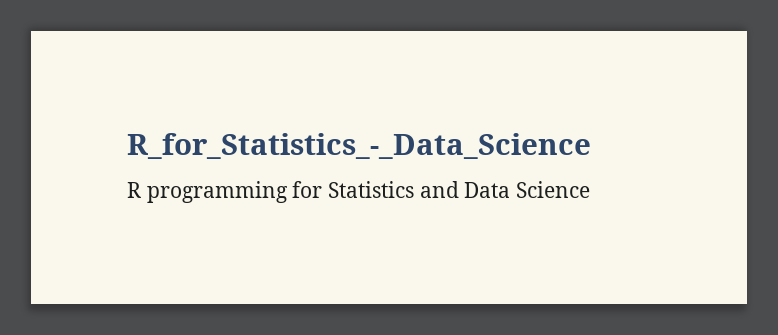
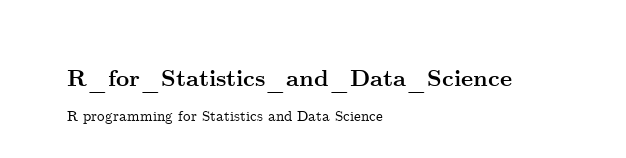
- R_for_Statistics_-_Data_Science
+ R_for_Statistics_and_Data_Science

